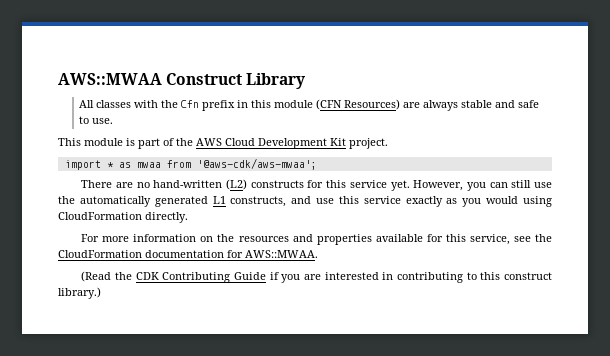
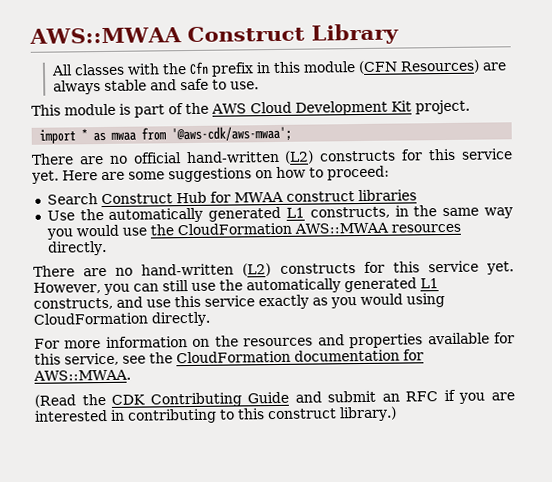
+ There are no official hand-written (L2) constructs for this service yet. Here are some suggestions on how to proceed:
+ Search Construct Hub for MWAA construct libraries
+ Use the automatically generated L1 constructs, in the same way you would use the CloudFormation AWS::MWAA resources directly.
- (Read the CDK Contributing Guide if you are interested in contributing to this construct library.)
+ (Read the CDK Contributing Guide and submit an RFC if you are interested in contributing to this construct library.)

